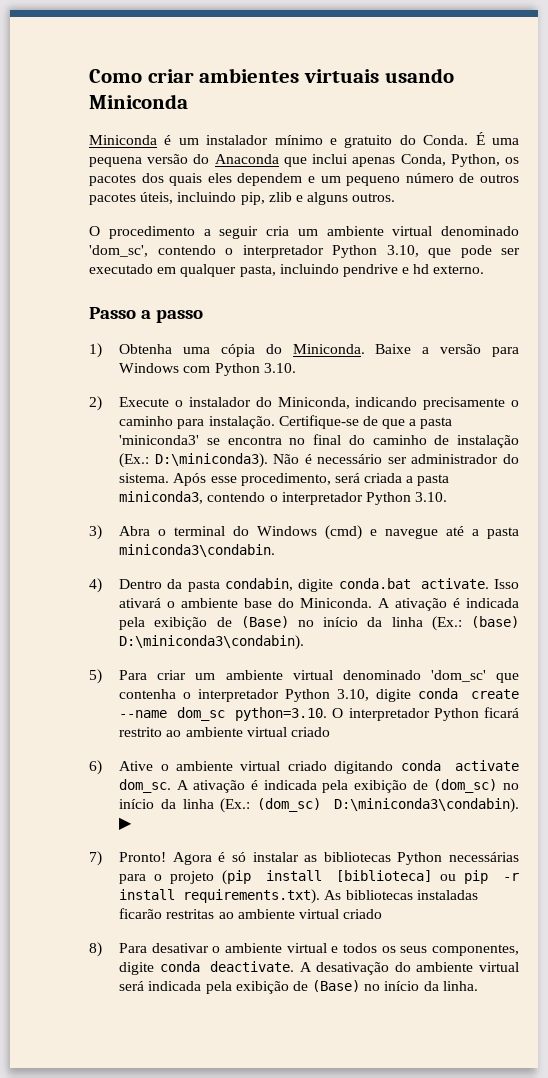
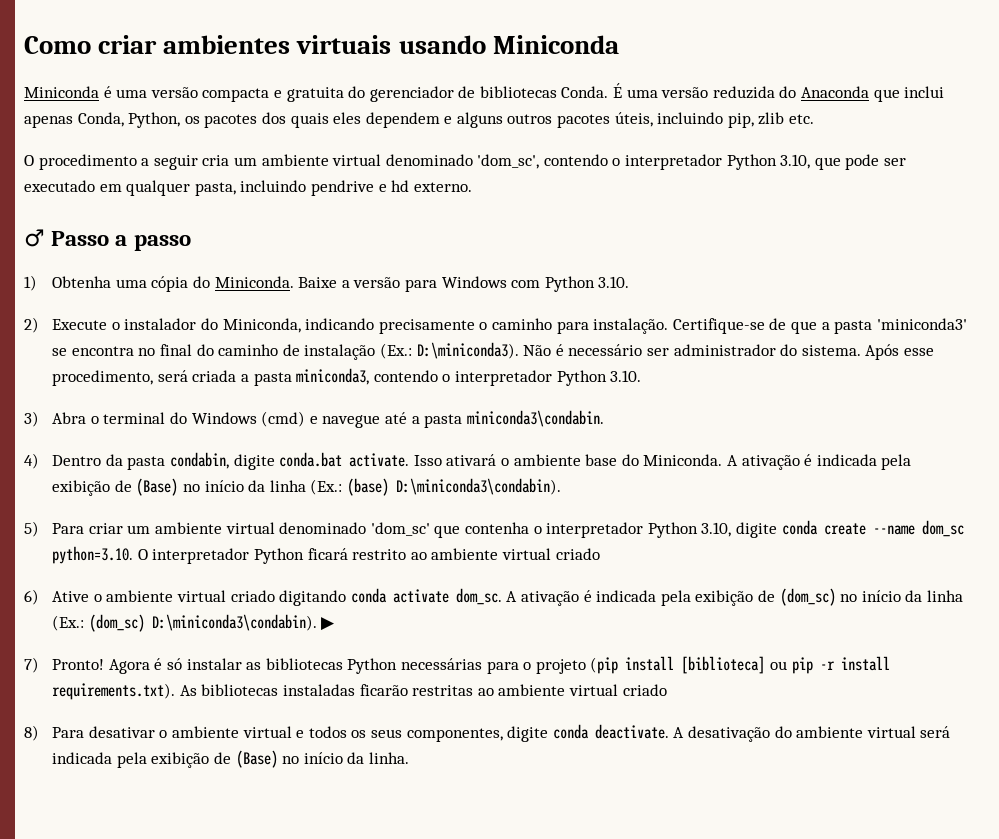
- Miniconda é um instalador mínimo e gratuito do Conda.
+ Miniconda é uma versão compacta e gratuita do gerenciador de bibliotecas Conda.
- É uma pequena versão do Anaconda que inclui apenas Conda, Python, os pacotes dos quais eles dependem e um pequeno número de outros pacotes úteis, incluindo pip, zlib e alguns outros.
+ É uma versão reduzida do Anaconda que inclui apenas Conda, Python, os pacotes dos quais eles dependem e alguns outros pacotes úteis, incluindo pip, zlib etc.
- Passo a passo
+ ♂ Passo a passo

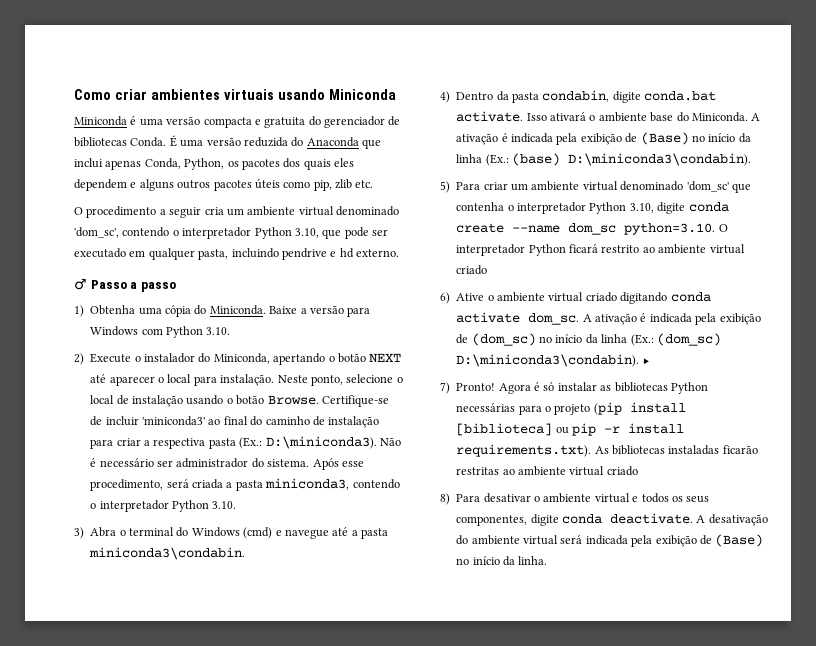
- É uma versão reduzida do Anaconda que inclui apenas Conda, Python, os pacotes dos quais eles dependem e alguns outros pacotes úteis, incluindo pip, zlib etc.
+ É uma versão reduzida do Anaconda que inclui apenas Conda, Python, os pacotes dos quais eles dependem e alguns outros pacotes úteis como pip, zlib etc.
- 2) Execute o instalador do Miniconda, indicando precisamente o caminho para instalação. Certifique-se de que a pasta 'miniconda3' se encontra no final do caminho de instalação (Ex.: D:\miniconda3).
+ 2) Execute o instalador do Miniconda, apertando o botão NEXT até aparecer o local para instalação. Neste ponto, selecione o local de instalação usando o botão Browse. Certifique-se de incluir 'miniconda3' ao final do caminho de instalação para criar a respectiva pasta (Ex.: D:\miniconda3).

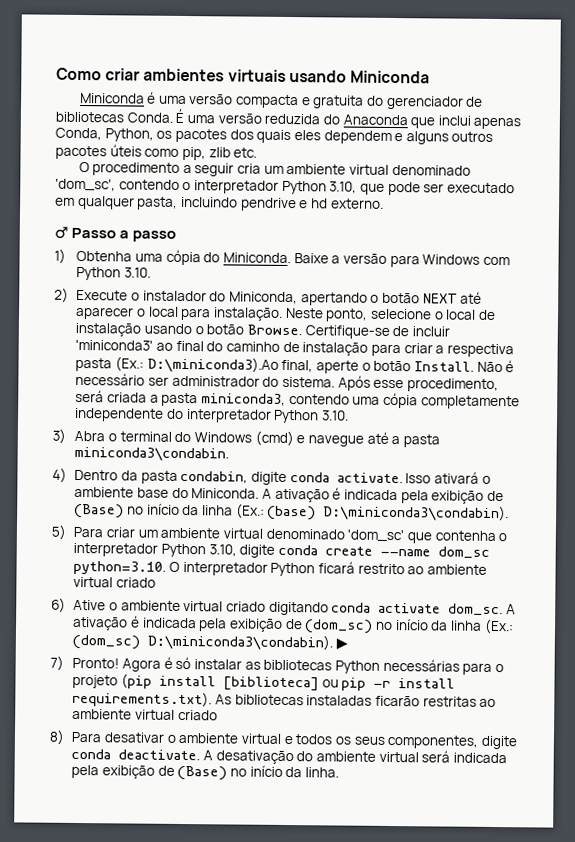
- Certifique-se de incluir 'miniconda3' ao final do caminho de instalação para criar a respectiva pasta (Ex.: D:\miniconda3).
+ Certifique-se de incluir 'miniconda3' ao final do caminho de instalação para criar a respectiva pasta (Ex.: D:\miniconda3).Ao final, aperte o botão Install.
- Após esse procedimento, será criada a pasta miniconda3, contendo o interpretador Python 3.10.
+ Após esse procedimento, será criada a pasta miniconda3, contendo uma cópia completamente independente do interpretador Python 3.10.
- 4) Dentro da pasta condabin, digite conda.bat activate.
+ 4) Dentro da pasta condabin, digite conda activate.

